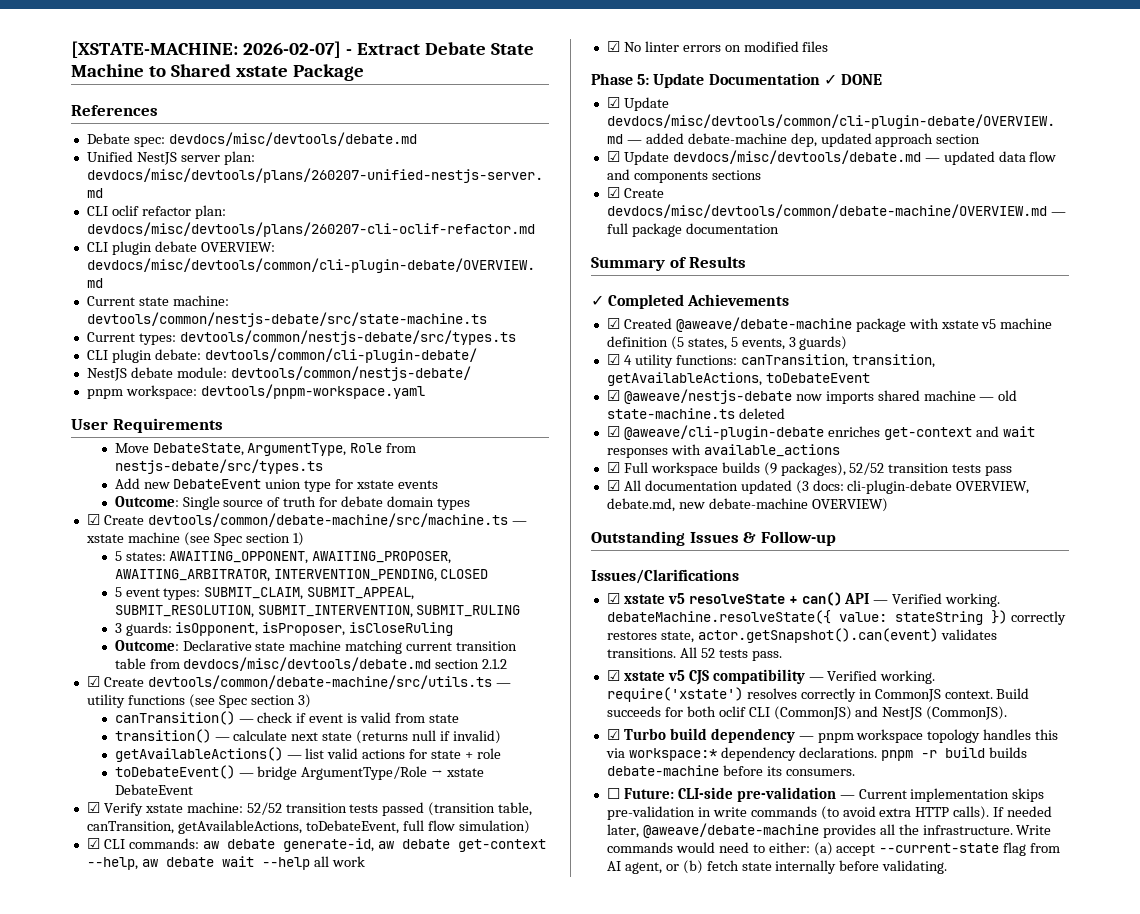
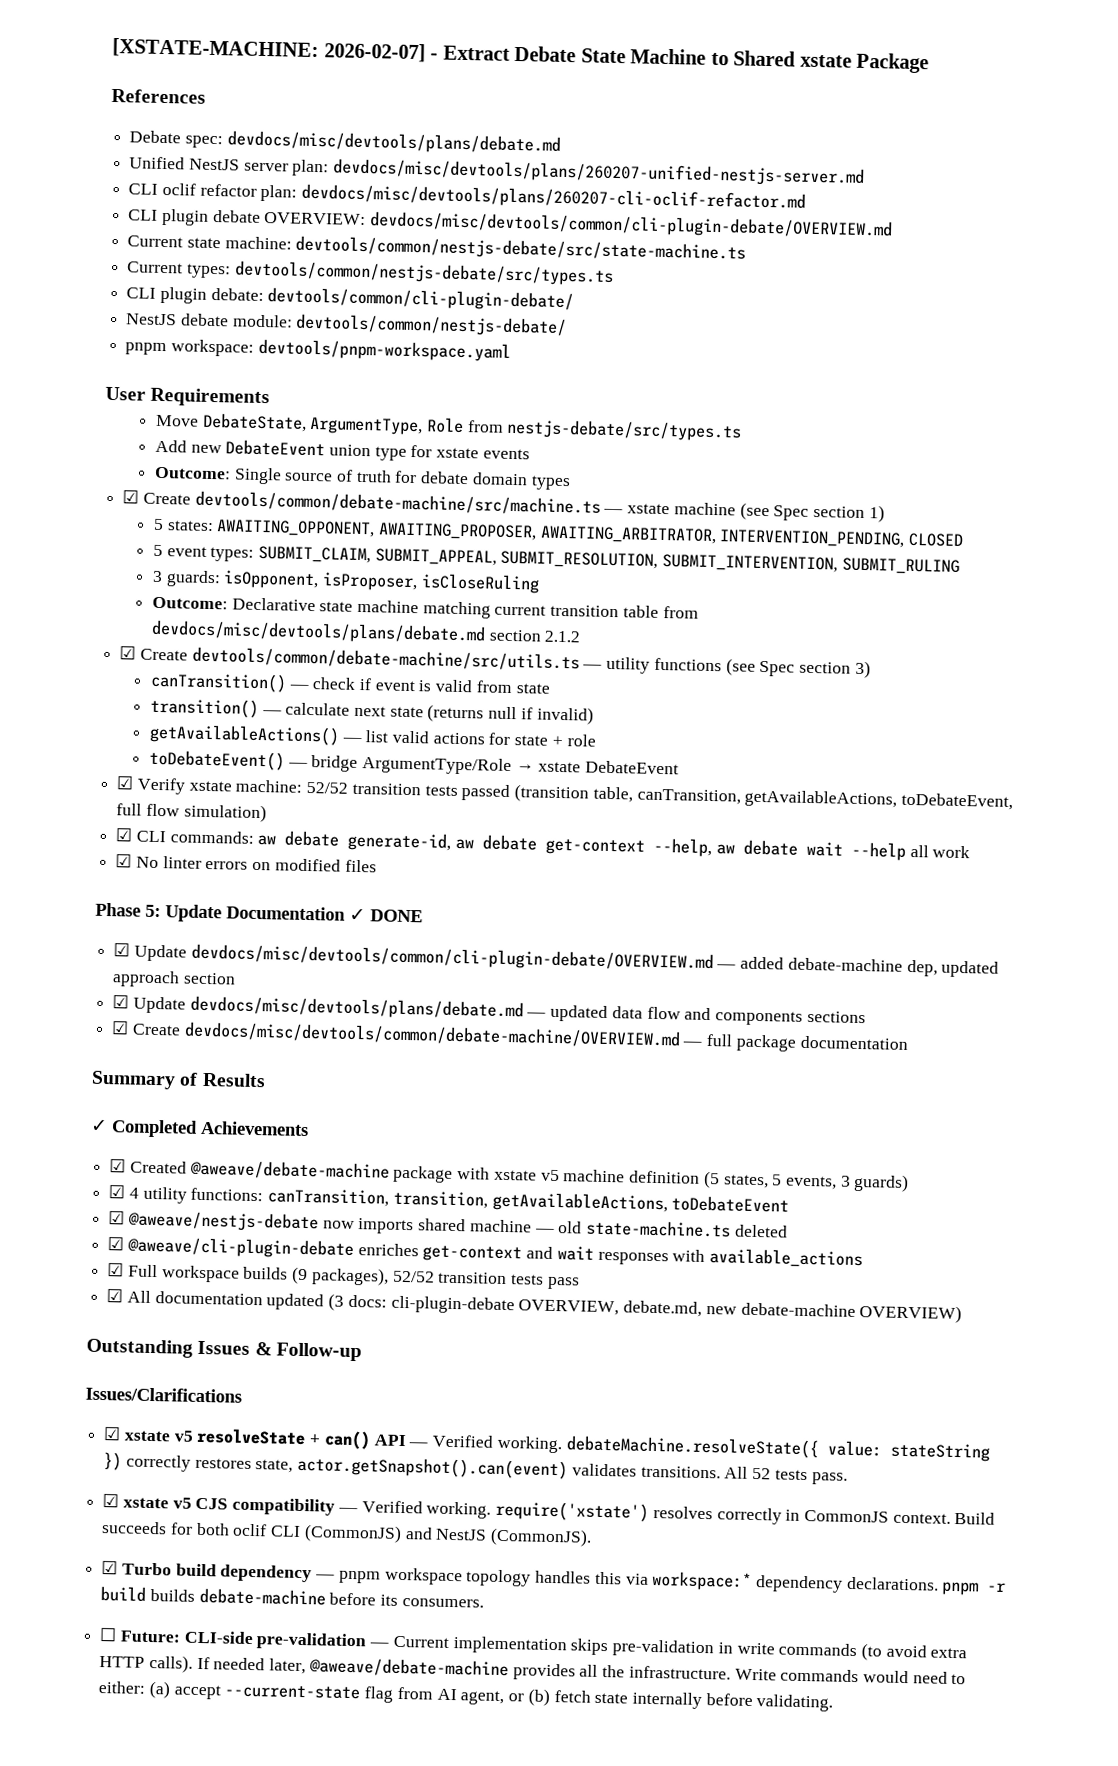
- Debate spec: devdocs/misc/devtools/debate.md
+ Debate spec: devdocs/misc/devtools/plans/debate.md
- Outcome: Declarative state machine matching current transition table from devdocs/misc/devtools/debate.md section 2.1.2
+ Outcome: Declarative state machine matching current transition table from devdocs/misc/devtools/plans/debate.md section 2.1.2
- ☑ Update devdocs/misc/devtools/debate.md — updated data flow and components sections
+ ☑ Update devdocs/misc/devtools/plans/debate.md — updated data flow and components sections

